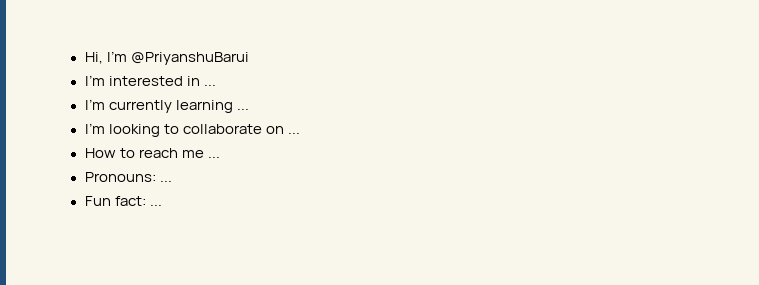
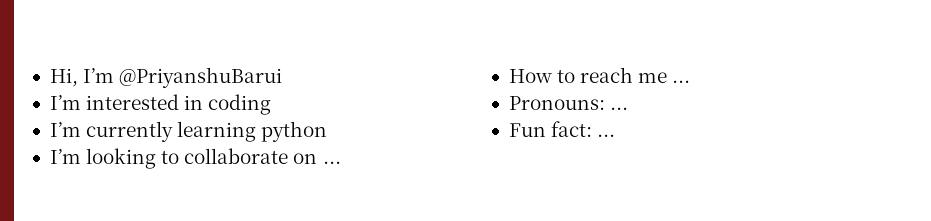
- I’m interested in ...
+ I’m interested in coding
- I’m currently learning ...
+ I’m currently learning python

